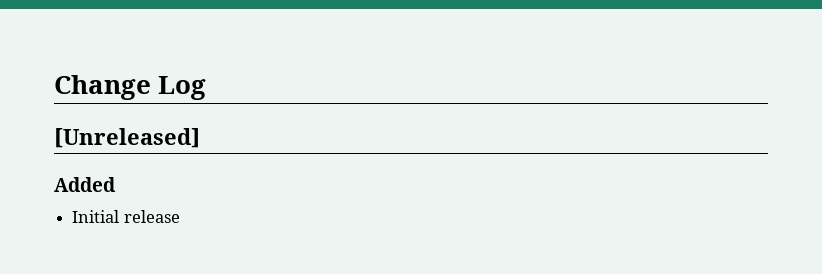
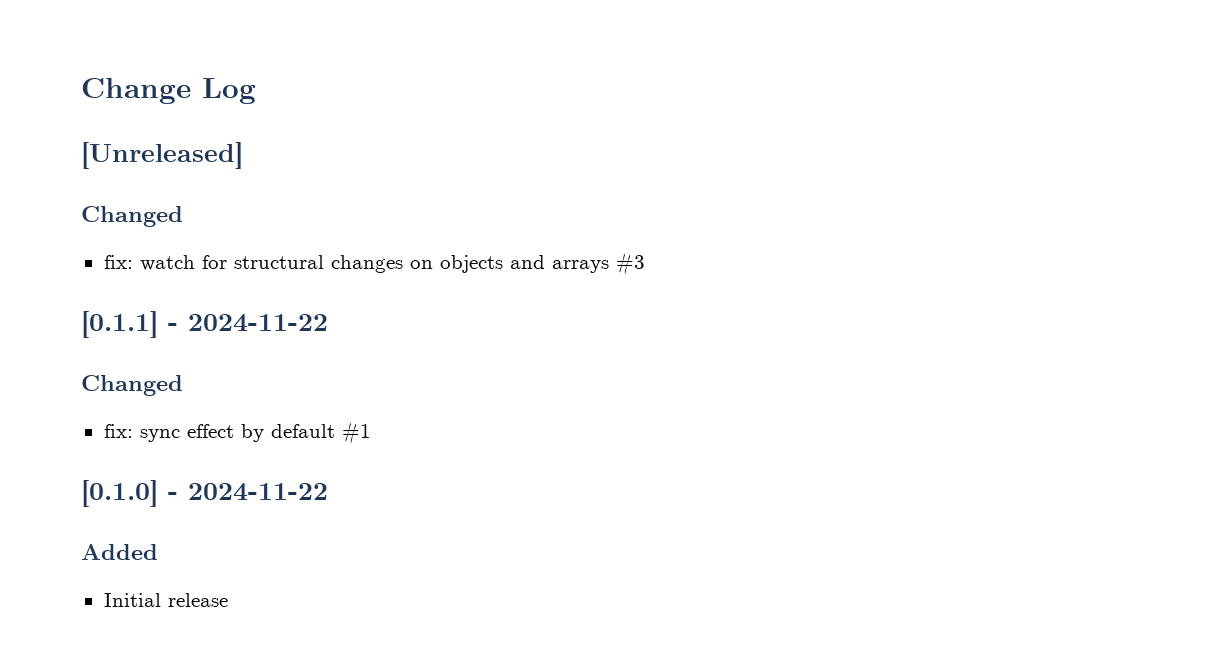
  [Unreleased]
+ Changed
+ fix: watch for structural changes on objects and arrays #3
+ [0.1.1] - 2024-11-22
+ Changed
+ fix: sync effect by default #1
+ [0.1.0] - 2024-11-22

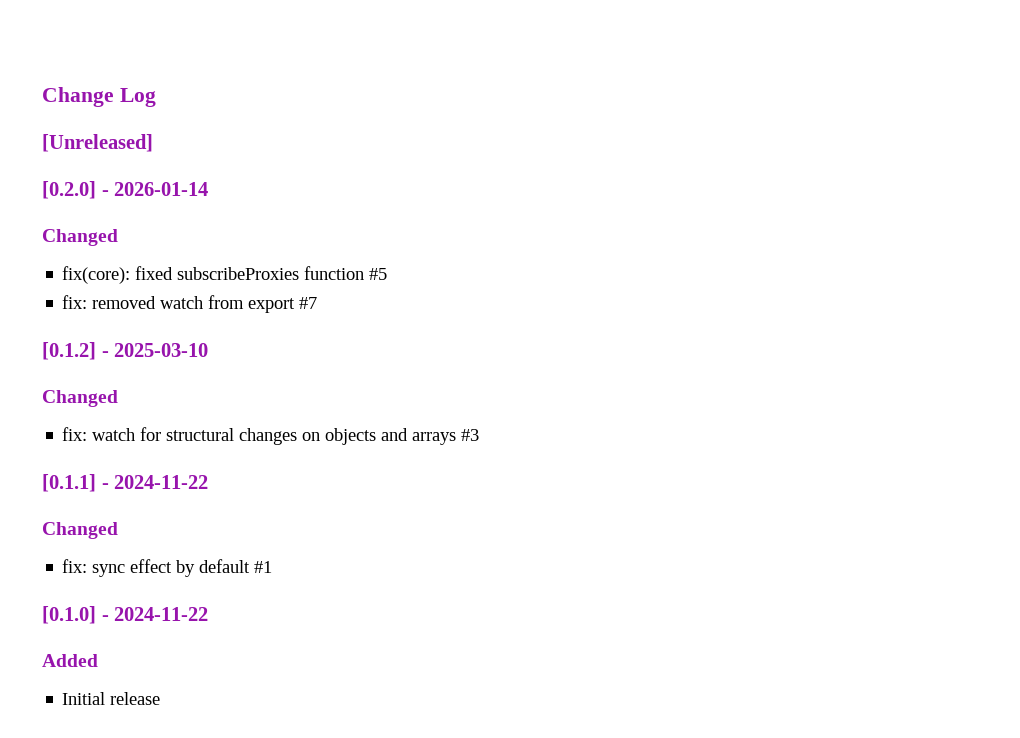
+ [0.2.0] - 2026-01-14
+ Changed
+ fix(core): fixed subscribeProxies function #5
+ fix: removed watch from export #7
+ [0.1.2] - 2025-03-10

